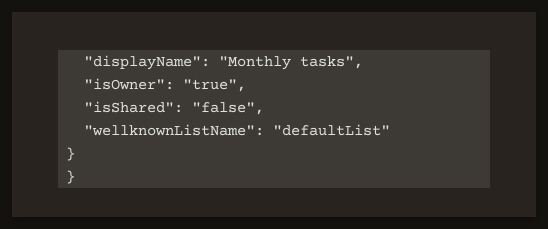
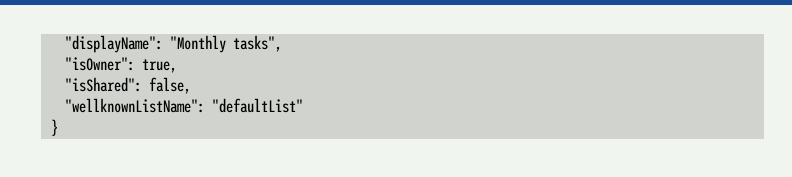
- "isOwner": "true",
+ "isOwner": true,
- "isShared": "false",
+ "isShared": false,
  "wellknownListName": "defaultList"
- }

